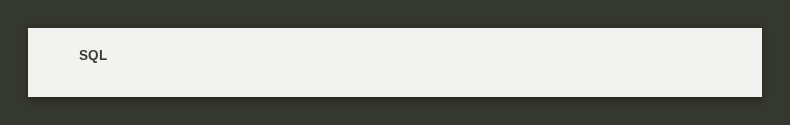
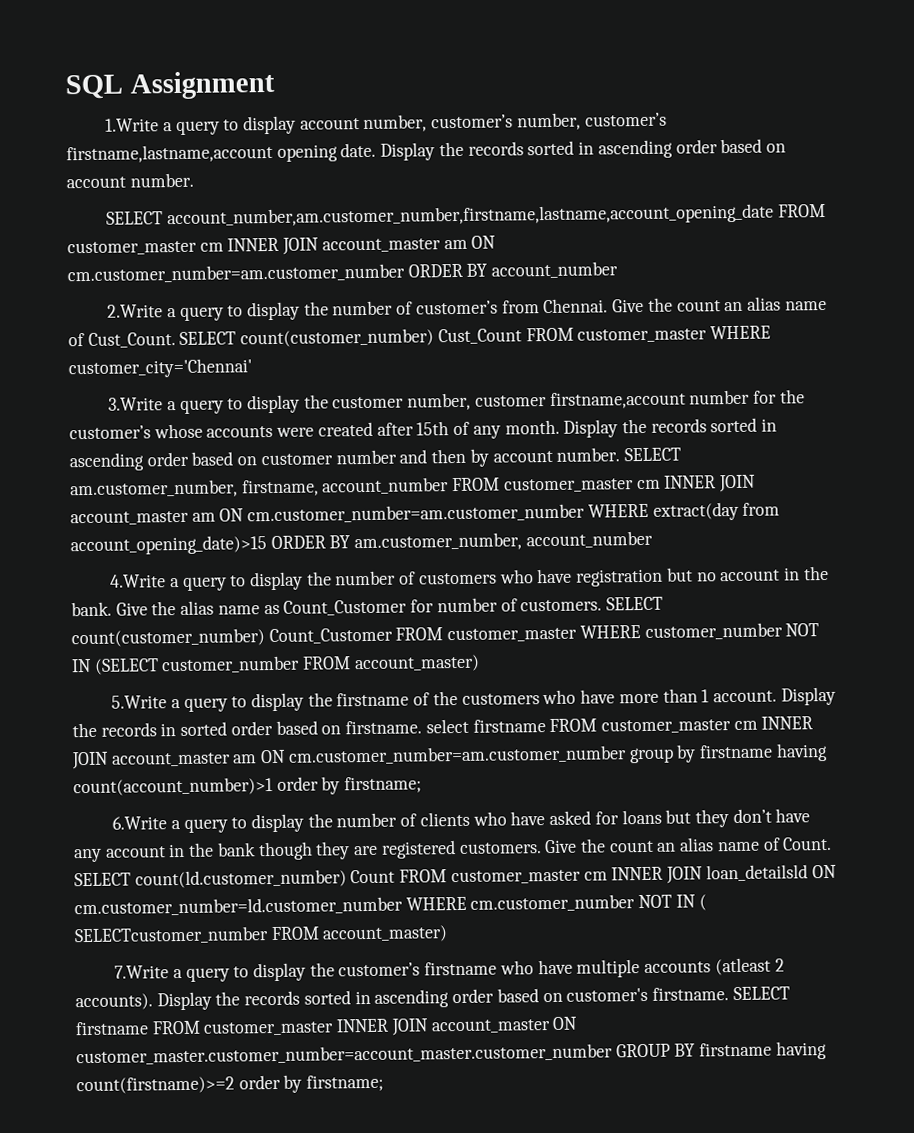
- SQL
+ SQL Assignment
+ 1.Write a query to display account number, customer’s number, customer’s firstname,lastname,account opening date. Display the records sorted in ascending order based on account number.
+ SELECT account_number,am.customer_number,firstname,lastname,account_opening_date FROM customer_master cm INNER JOIN account_master am ON cm.customer_number=am.customer_number ORDER BY account_number
+ 2.Write a query to display the number of customer’s from Chennai. Give the count an alias name of Cust_Count. SELECT count(customer_number) Cust_Count FROM customer_master WHERE customer_city='Chennai'
+ 3.Write a query to display the customer number, customer firstname,account number for the customer’s whose accounts were created after 15th of any month. Display the records sorted in ascending order based on customer number and then by account number. SELECT am.customer_number, firstname, account_number FROM customer_master cm INNER JOIN account_master am ON cm.customer_number=am.customer_number WHERE extract(day from account_opening_date)>15 ORDER BY am.customer_number, account_number
+ 4.Write a query to display the number of customers who have registration but no account in the bank. Give the alias name as Count_Customer for number of customers. SELECT count(customer_number) Count_Customer FROM customer_master WHERE customer_number NOT IN (SELECT customer_number FROM account_master)
+ 5.Write a query to display the firstname of the customers who have more than 1 account. Display the records in sorted order based on firstname. select firstname FROM customer_master cm INNER JOIN account_master am ON cm.customer_number=am.customer_number group by firstname having count(account_number)>1 order by firstname;
+ 6.Write a query to display the number of clients who have asked for loans but they don’t have any account in the bank though they are registered customers. Give the count an alias name of Count. SELECT count(ld.customer_number) Count FROM customer_master cm INNER JOIN loan_detailsld ON cm.customer_number=ld.customer_number WHERE cm.customer_number NOT IN ( SELECTcustomer_number FROM account_master)
+ 7.Write a query to display the customer’s firstname who have multiple accounts (atleast 2 accounts). Display the records sorted in ascending order based on customer's firstname. SELECT firstname FROM customer_master INNER JOIN account_master ON customer_master.customer_number=account_master.customer_number GROUP BY firstname having count(firstname)>=2 order by firstname;

